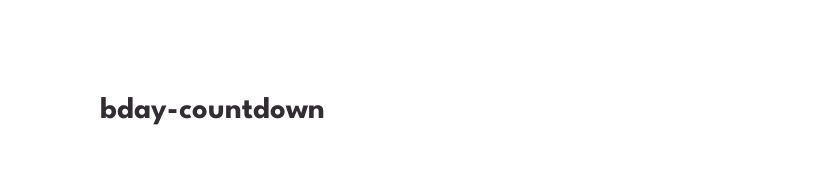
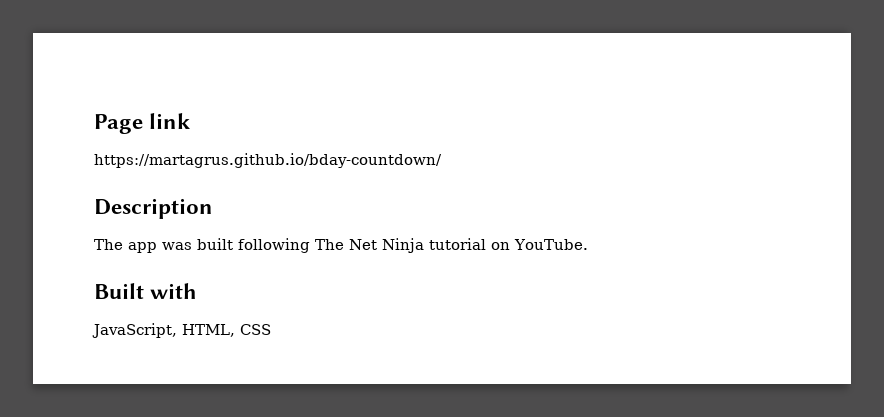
- bday-countdown
+ Page link
+ https://martagrus.github.io/bday-countdown/
+ Description
+ The app was built following The Net Ninja tutorial on YouTube.
+ Built with
+ JavaScript, HTML, CSS

